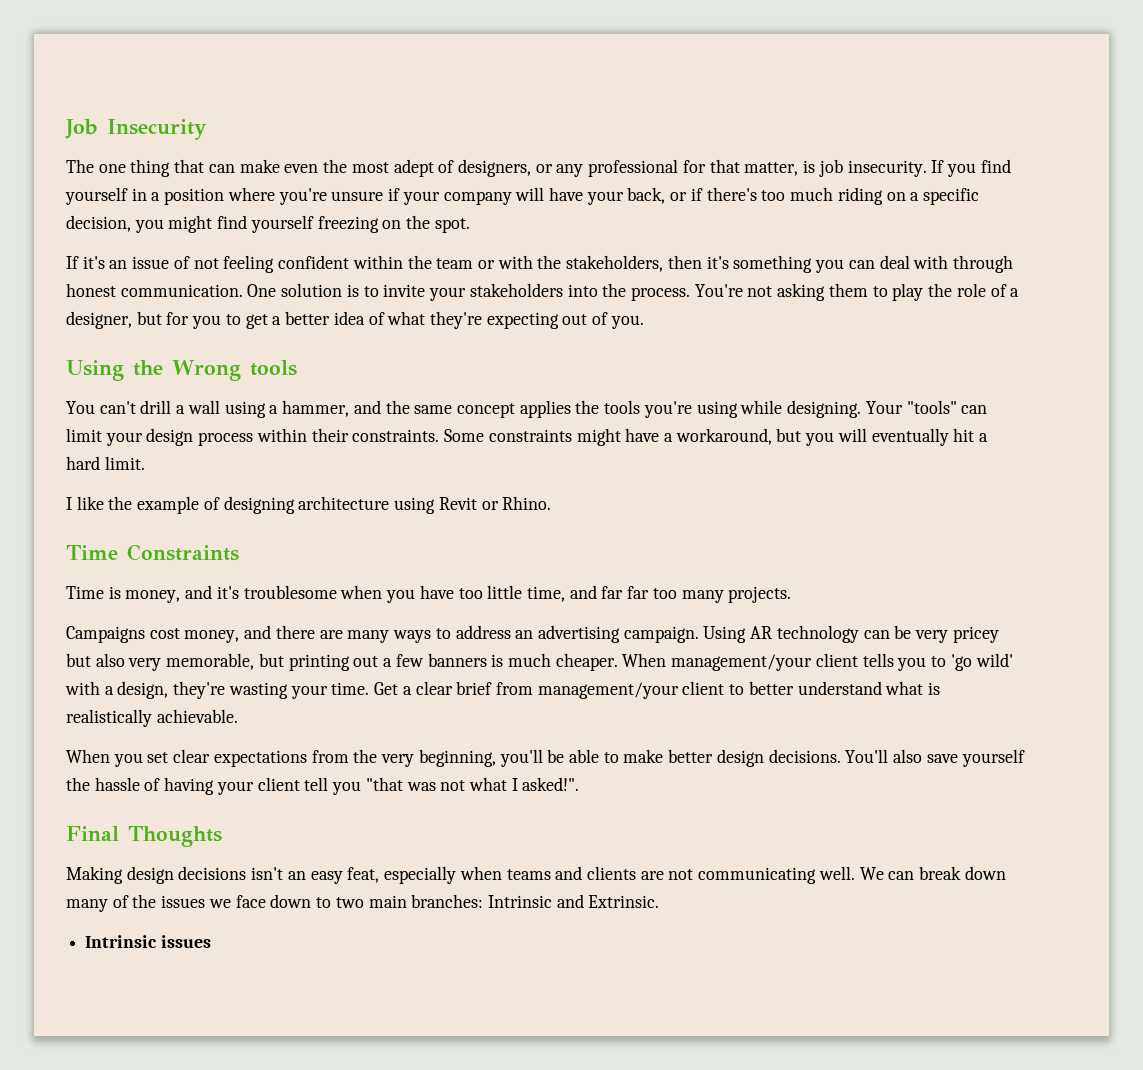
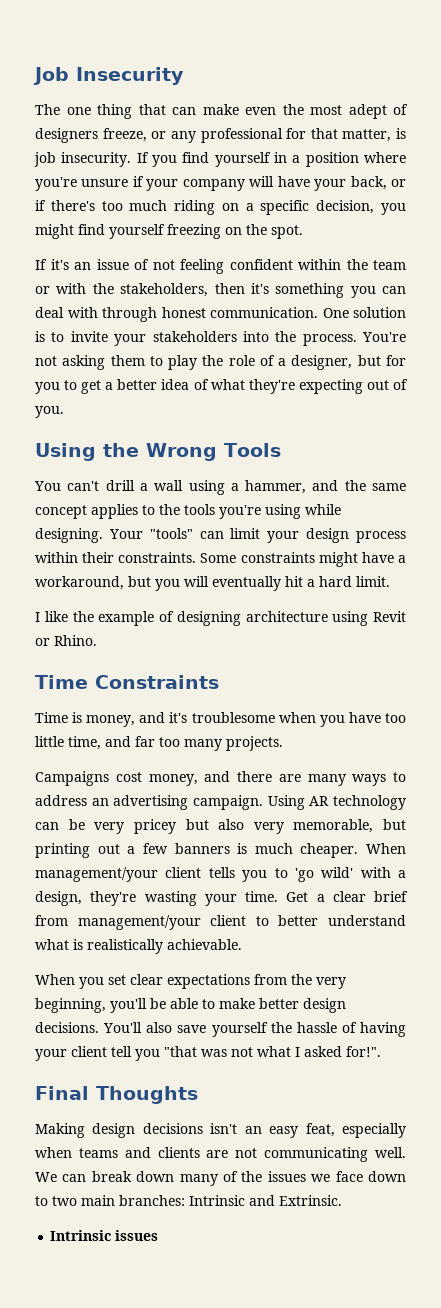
- The one thing that can make even the most adept of designers, or any professional for that matter, is job insecurity.
+ The one thing that can make even the most adept of designers freeze, or any professional for that matter, is job insecurity.
- Using the Wrong tools
+ Using the Wrong Tools
- You can't drill a wall using a hammer, and the same concept applies the tools you're using while designing.
+ You can't drill a wall using a hammer, and the same concept applies to the tools you're using while designing.
- Time is money, and it's troublesome when you have too little time, and far far too many projects.
+ Time is money, and it's troublesome when you have too little time, and far too many projects.
- You'll also save yourself the hassle of having your client tell you "that was not what I asked!".
+ You'll also save yourself the hassle of having your client tell you "that was not what I asked for!".

